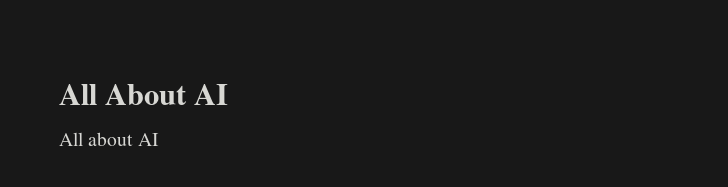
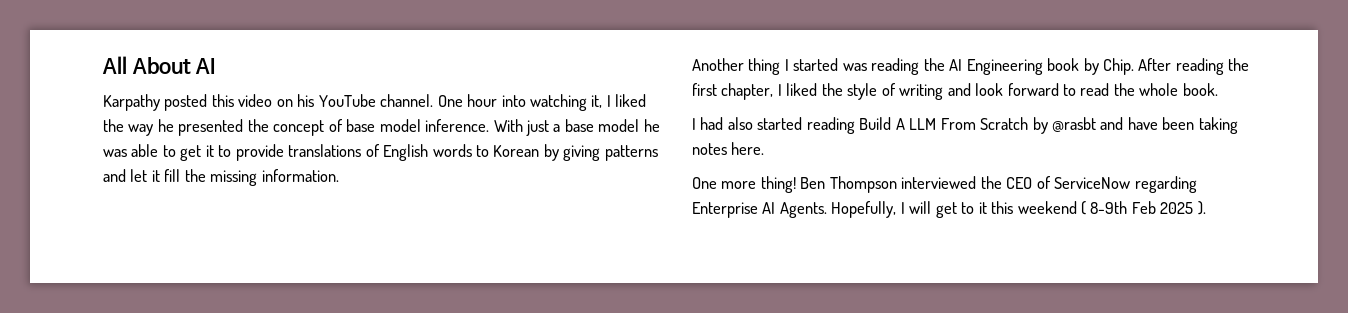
- All about AI
+ Karpathy posted this video on his YouTube channel. One hour into watching it, I liked the way he presented the concept of base model inference. With just a base model he was able to get it to provide translations of English words to Korean by giving patterns and let it fill the missing information.
+ Another thing I started was reading the AI Engineering book by Chip. After reading the first chapter, I liked the style of writing and look forward to read the whole book.
+ I had also started reading Build A LLM From Scratch by @rasbt and have been taking notes here.
+ One more thing! Ben Thompson interviewed the CEO of ServiceNow regarding Enterprise AI Agents. Hopefully, I will get to it this weekend ( 8-9th Feb 2025 ).

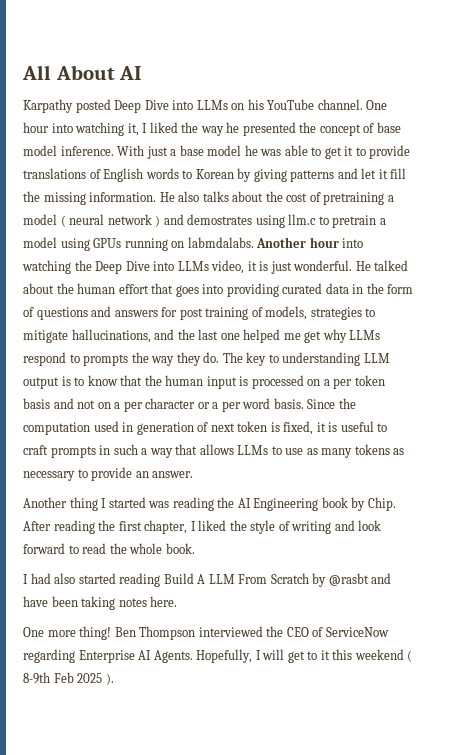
- Karpathy posted this video on his YouTube channel.
+ Karpathy posted Deep Dive into LLMs on his YouTube channel.
+ He also talks about the cost of pretraining a model ( neural network ) and demostrates using llm.c to pretrain a model using GPUs running on labmdalabs. Another hour into watching the Deep Dive into LLMs video, it is just wonderful. He talked about the human effort that goes into providing curated data in the form of questions and answers for post training of models, strategies to mitigate hallucinations, and the last one helped me get why LLMs respond to prompts the way they do. The key to understanding LLM output is to know that the human input is processed on a per token basis and not on a per character or a per word basis. Since the computation used in generation of next token is fixed, it is useful to craft prompts in such a way that allows LLMs to use as many tokens as necessary to provide an answer.

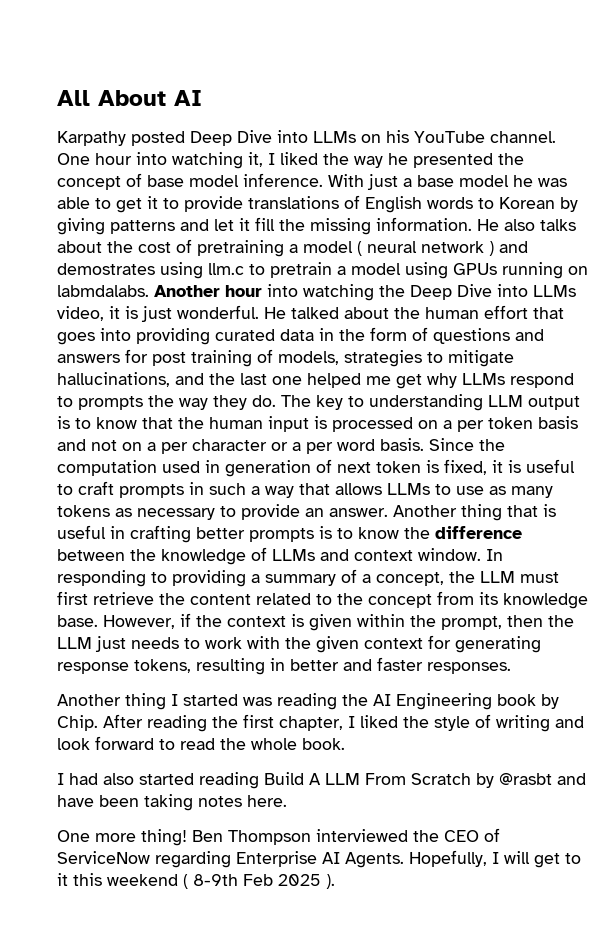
+ Another thing that is useful in crafting better prompts is to know the difference between the knowledge of LLMs and context window. In responding to providing a summary of a concept, the LLM must first retrieve the content related to the concept from its knowledge base. However, if the context is given within the prompt, then the LLM just needs to work with the given context for generating response tokens, resulting in better and faster responses.

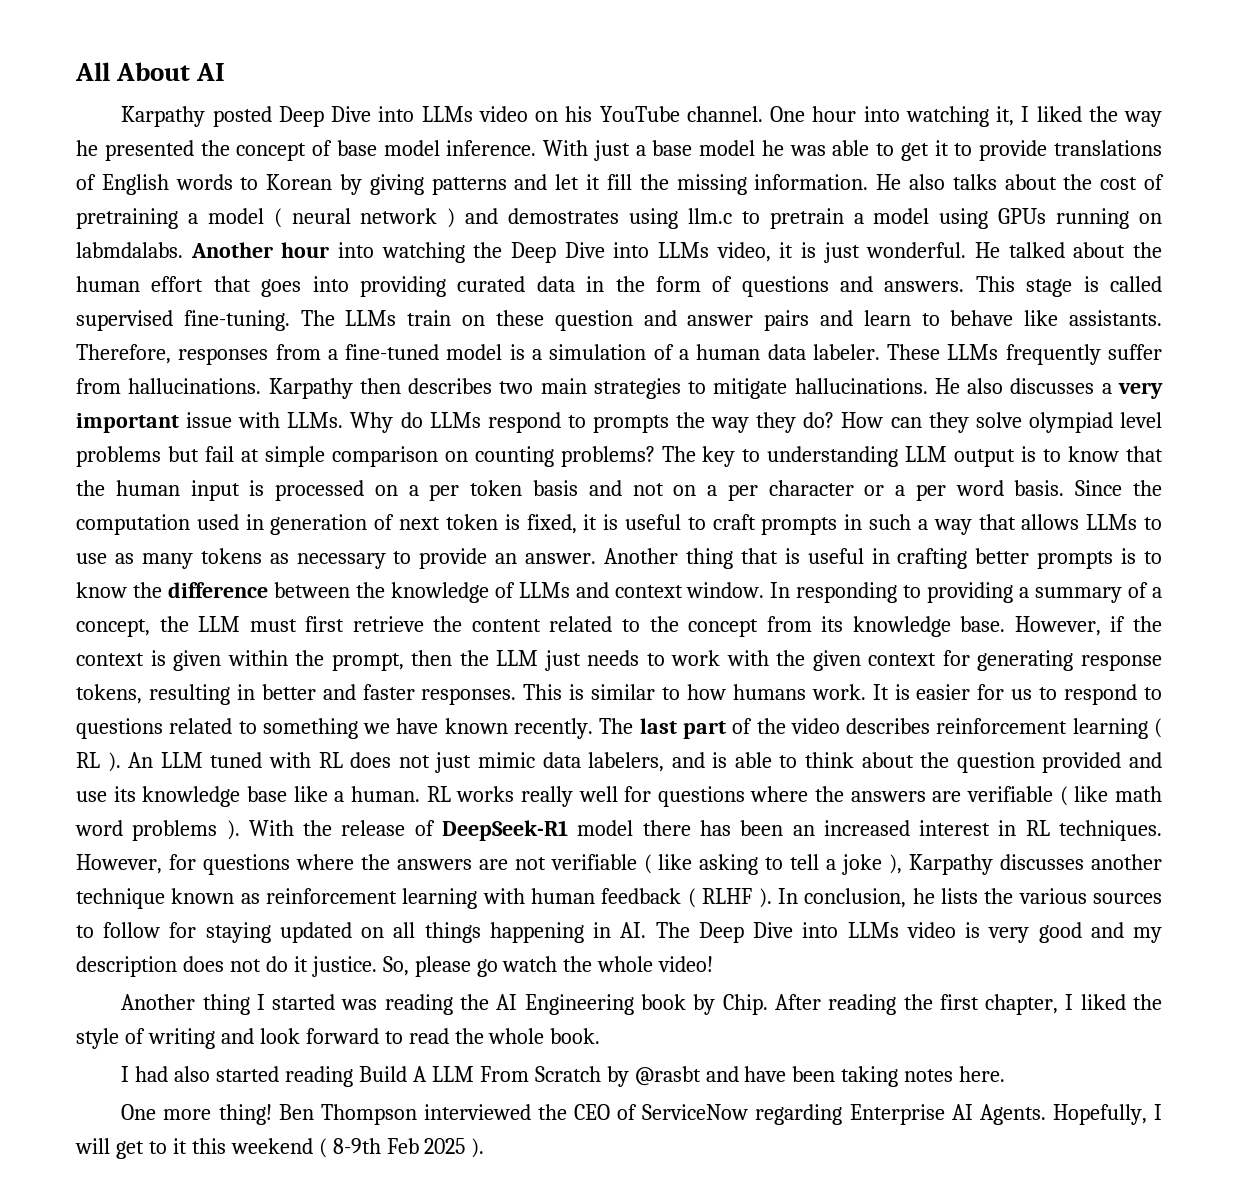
- Karpathy posted Deep Dive into LLMs on his YouTube channel.
+ Karpathy posted Deep Dive into LLMs video on his YouTube channel.
- He talked about the human effort that goes into providing curated data in the form of questions and answers for post training of models, strategies to mitigate hallucinations, and the last one helped me get why LLMs respond to prompts the way they do.
+ He talked about the human effort that goes into providing curated data in the form of questions and answers. This stage is called supervised fine-tuning. The LLMs train on these question and answer pairs and learn to behave like assistants. Therefore, responses from a fine-tuned model is a simulation of a human data labeler. These LLMs frequently suffer from hallucinations. Karpathy then describes two main strategies to mitigate hallucinations. He also discusses a very important issue with LLMs. Why do LLMs respond to prompts the way they do? How can they solve olympiad level problems but fail at simple comparison on counting problems?
+ This is similar to how humans work. It is easier for us to respond to questions related to something we have known recently. The last part of the video describes reinforcement learning ( RL ). An LLM tuned with RL does not just mimic data labelers, and is able to think about the question provided and use its knowledge base like a human. RL works really well for questions where the answers are verifiable ( like math word problems ). With the release of DeepSeek-R1 model there has been an increased interest in RL techniques. However, for questions where the answers are not verifiable ( like asking to tell a joke ), Karpathy discusses another technique known as reinforcement learning with human feedback ( RLHF ). In conclusion, he lists the various sources to follow for staying updated on all things happening in AI. The Deep Dive into LLMs video is very good and my description does not do it justice. So, please go watch the whole video!

